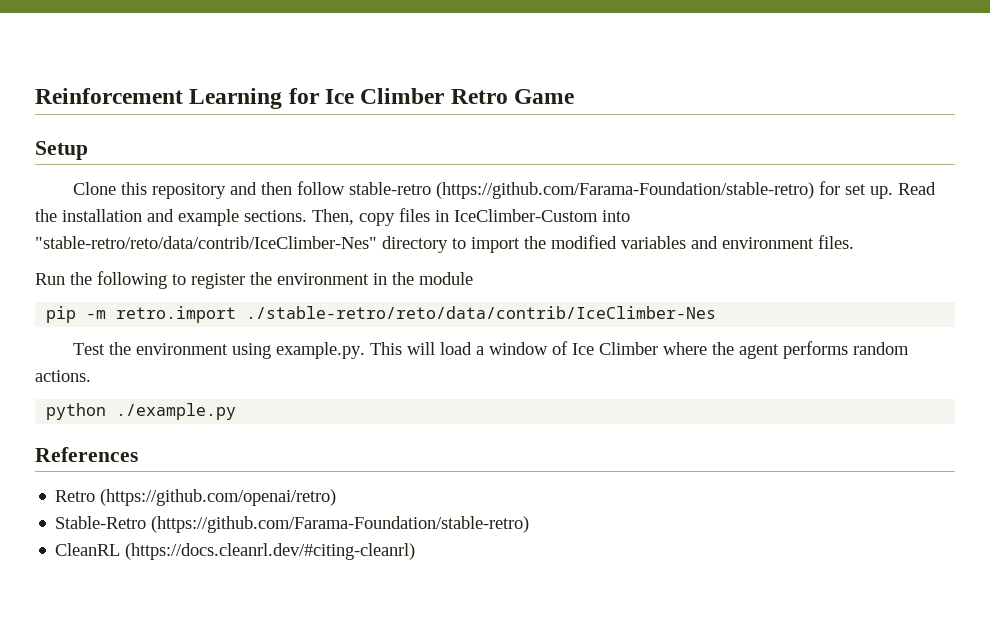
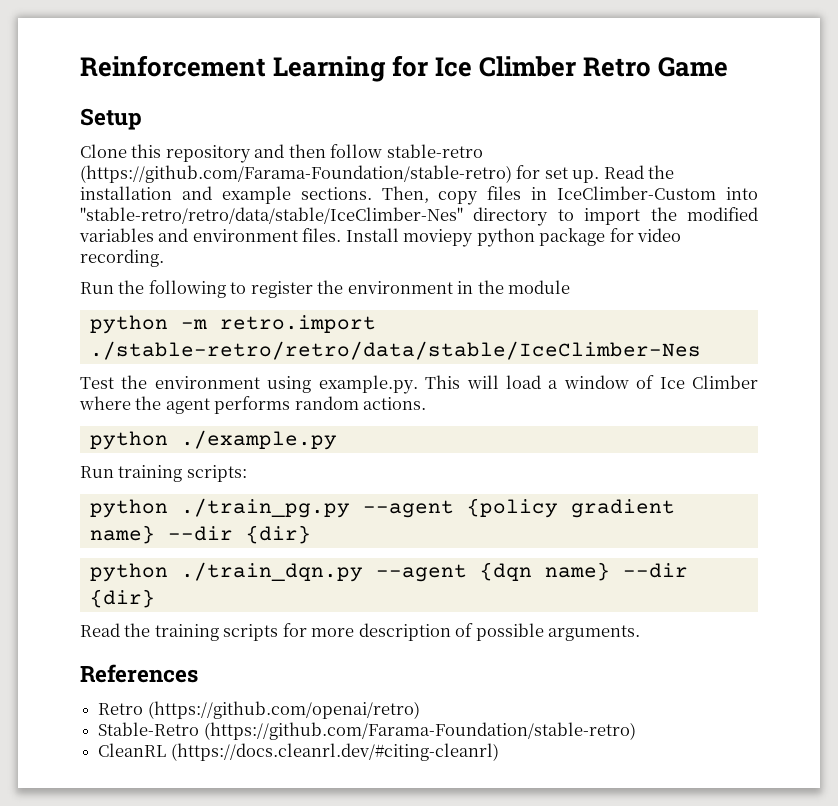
- Then, copy files in IceClimber-Custom into "stable-retro/reto/data/contrib/IceClimber-Nes" directory to import the modified variables and environment files.
+ Then, copy files in IceClimber-Custom into "stable-retro/retro/data/stable/IceClimber-Nes" directory to import the modified variables and environment files. Install moviepy python package for video recording.
- pip -m retro.import ./stable-retro/reto/data/contrib/IceClimber-Nes
+ python -m retro.import ./stable-retro/retro/data/stable/IceClimber-Nes
+ Run training scripts:
+ python ./train_pg.py --agent {policy gradient name} --dir {dir}
+ python ./train_dqn.py --agent {dqn name} --dir {dir}
+ Read the training scripts for more description of possible arguments.

